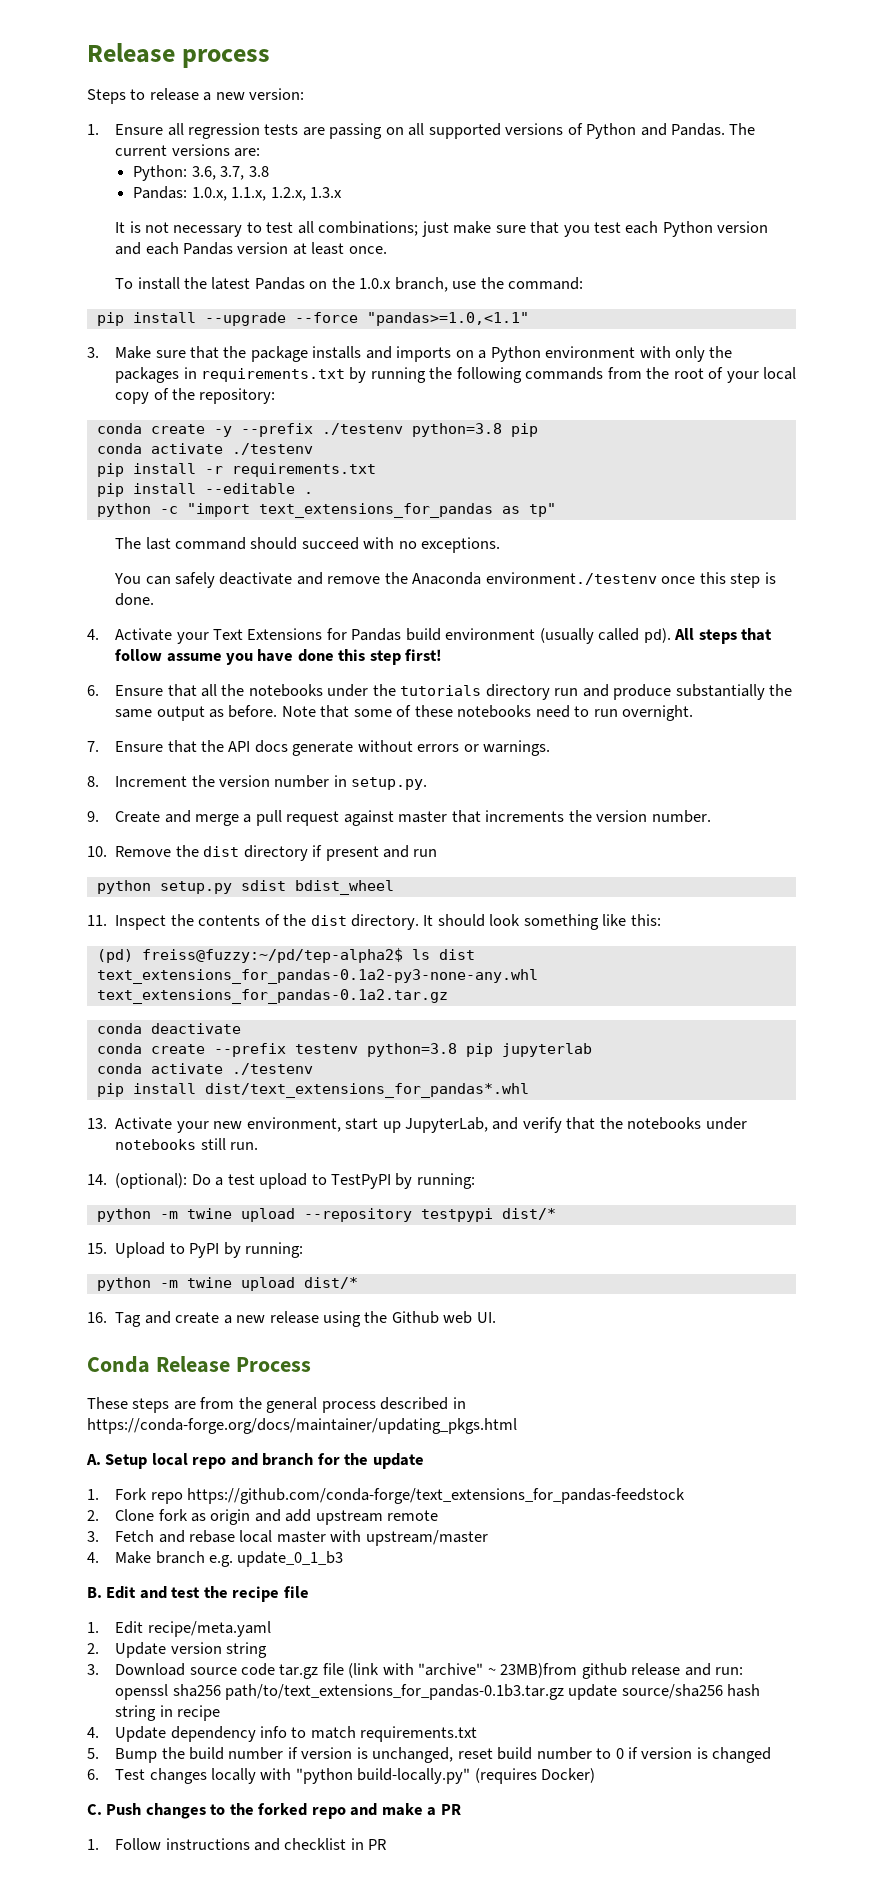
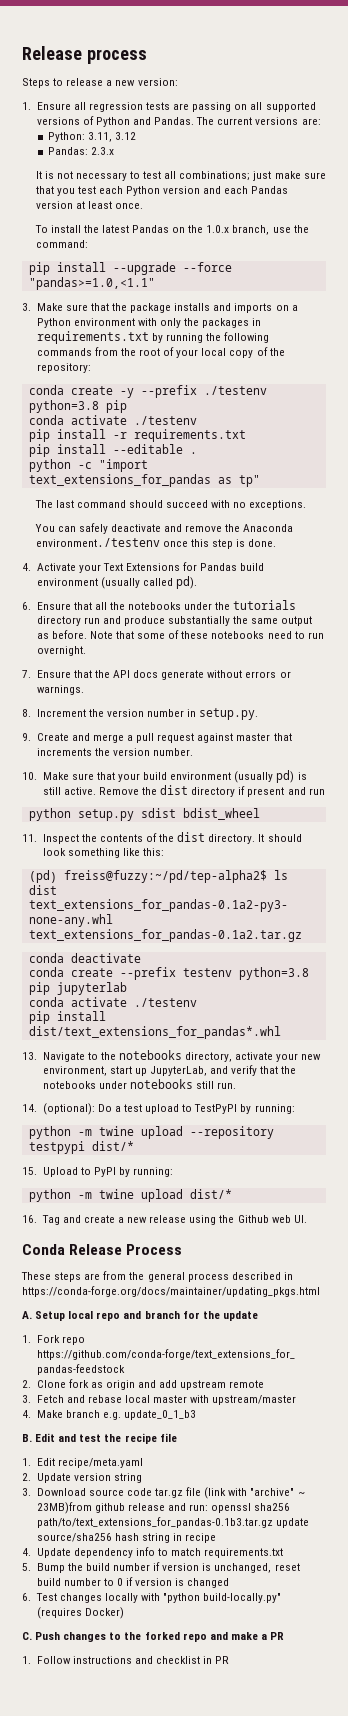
- Python: 3.6, 3.7, 3.8
- Pandas: 1.0.x, 1.1.x, 1.2.x, 1.3.x
+ Python: 3.11, 3.12
+ Pandas: 2.3.x
- All steps that follow assume you have done this step first!
- 10. Remove the dist directory if present and run
+ 10. Make sure that your build environment (usually pd) is still active. Remove the dist directory if present and run
- 13. Activate your new environment, start up JupyterLab, and verify that the notebooks under notebooks still run.
+ 13. Navigate to the notebooks directory, activate your new environment, start up JupyterLab, and verify that the notebooks under notebooks still run.

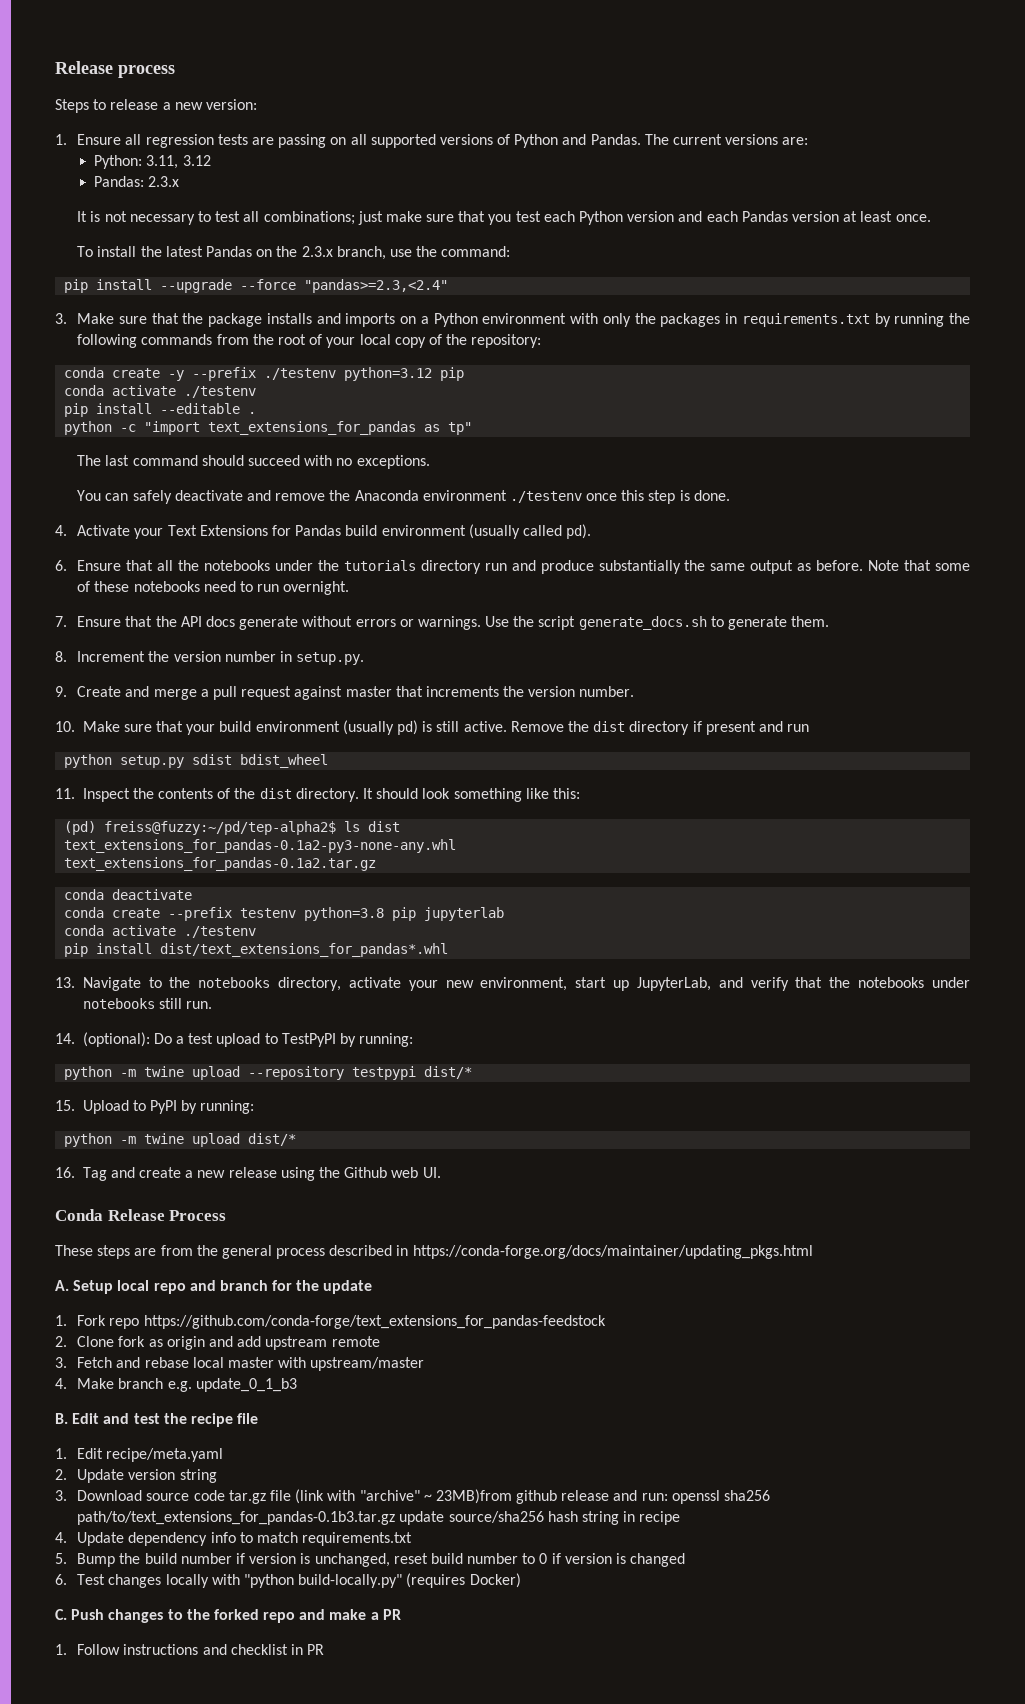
- To install the latest Pandas on the 1.0.x branch, use the command:
+ To install the latest Pandas on the 2.3.x branch, use the command:
- pip install --upgrade --force "pandas>=1.0,<1.1"
+ pip install --upgrade --force "pandas>=2.3,<2.4"
- conda create -y --prefix ./testenv python=3.8 pip
+ conda create -y --prefix ./testenv python=3.12 pip
- pip install -r requirements.txt
- You can safely deactivate and remove the Anaconda environment./testenv once this step is done.
+ You can safely deactivate and remove the Anaconda environment ./testenv once this step is done.
+ Use the script generate_docs.sh to generate them.

